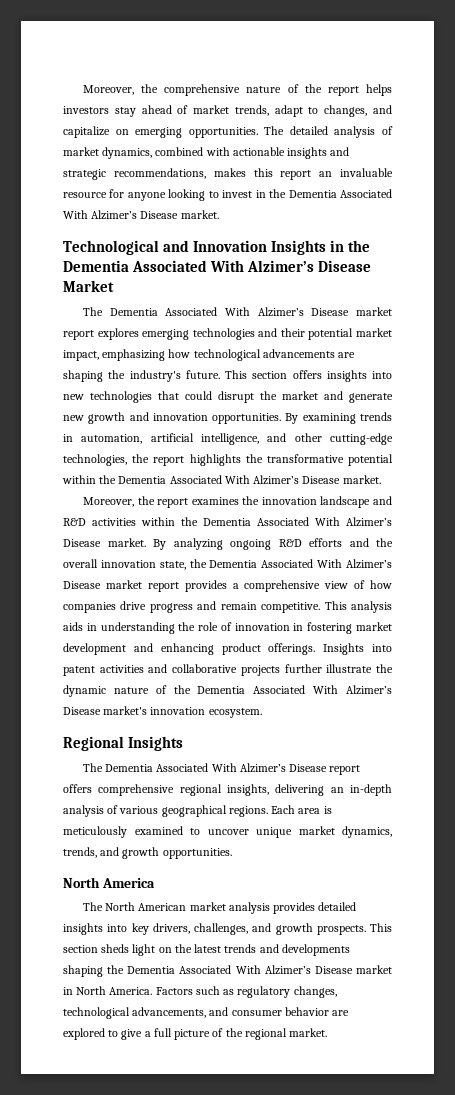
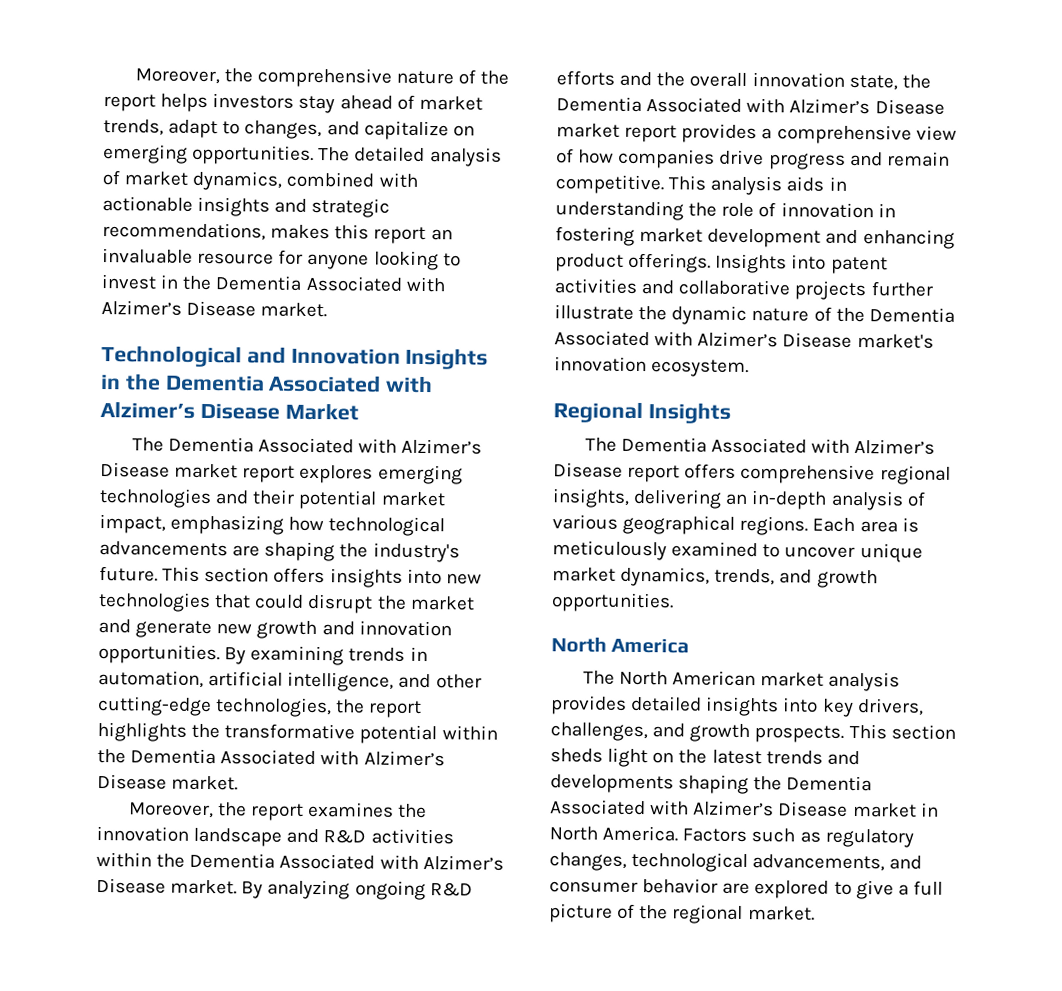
- The detailed analysis of market dynamics, combined with actionable insights and strategic recommendations, makes this report an invaluable resource for anyone looking to invest in the Dementia Associated With Alzimer’s Disease market.
+ The detailed analysis of market dynamics, combined with actionable insights and strategic recommendations, makes this report an invaluable resource for anyone looking to invest in the Dementia Associated with Alzimer’s Disease market.
- Technological and Innovation Insights in the Dementia Associated With Alzimer’s Disease Market
+ Technological and Innovation Insights in the Dementia Associated with Alzimer’s Disease Market
- The Dementia Associated With Alzimer’s Disease market report explores emerging technologies and their potential market impact, emphasizing how technological advancements are shaping the industry's future.
+ The Dementia Associated with Alzimer’s Disease market report explores emerging technologies and their potential market impact, emphasizing how technological advancements are shaping the industry's future.
- By examining trends in automation, artificial intelligence, and other cutting-edge technologies, the report highlights the transformative potential within the Dementia Associated With Alzimer’s Disease market.
+ By examining trends in automation, artificial intelligence, and other cutting-edge technologies, the report highlights the transformative potential within the Dementia Associated with Alzimer’s Disease market.
- Moreover, the report examines the innovation landscape and R&D activities within the Dementia Associated With Alzimer’s Disease market.
+ Moreover, the report examines the innovation landscape and R&D activities within the Dementia Associated with Alzimer’s Disease market.
- By analyzing ongoing R&D efforts and the overall innovation state, the Dementia Associated With Alzimer’s Disease market report provides a comprehensive view of how companies drive progress and remain competitive.
+ By analyzing ongoing R&D efforts and the overall innovation state, the Dementia Associated with Alzimer’s Disease market report provides a comprehensive view of how companies drive progress and remain competitive.
- Insights into patent activities and collaborative projects further illustrate the dynamic nature of the Dementia Associated With Alzimer’s Disease market's innovation ecosystem.
+ Insights into patent activities and collaborative projects further illustrate the dynamic nature of the Dementia Associated with Alzimer’s Disease market's innovation ecosystem.
- The Dementia Associated With Alzimer’s Disease report offers comprehensive regional insights, delivering an in-depth analysis of various geographical regions.
+ The Dementia Associated with Alzimer’s Disease report offers comprehensive regional insights, delivering an in-depth analysis of various geographical regions.
- This section sheds light on the latest trends and developments shaping the Dementia Associated With Alzimer’s Disease market in North America.
+ This section sheds light on the latest trends and developments shaping the Dementia Associated with Alzimer’s Disease market in North America.

